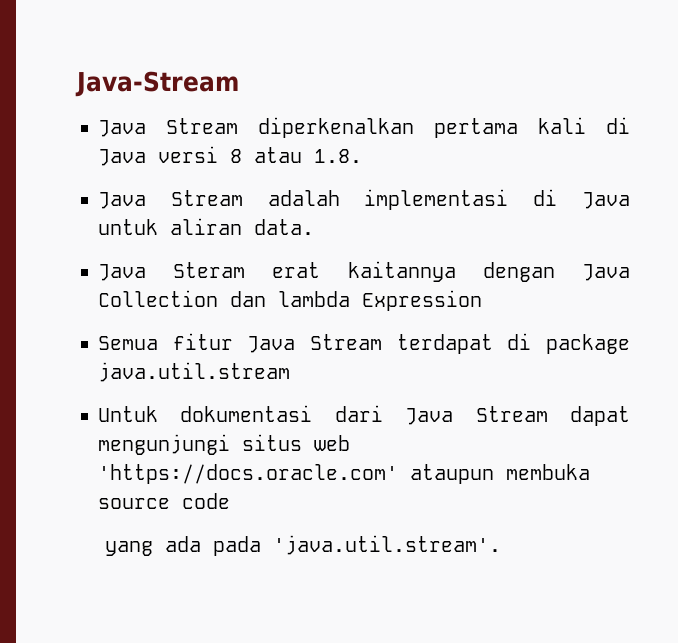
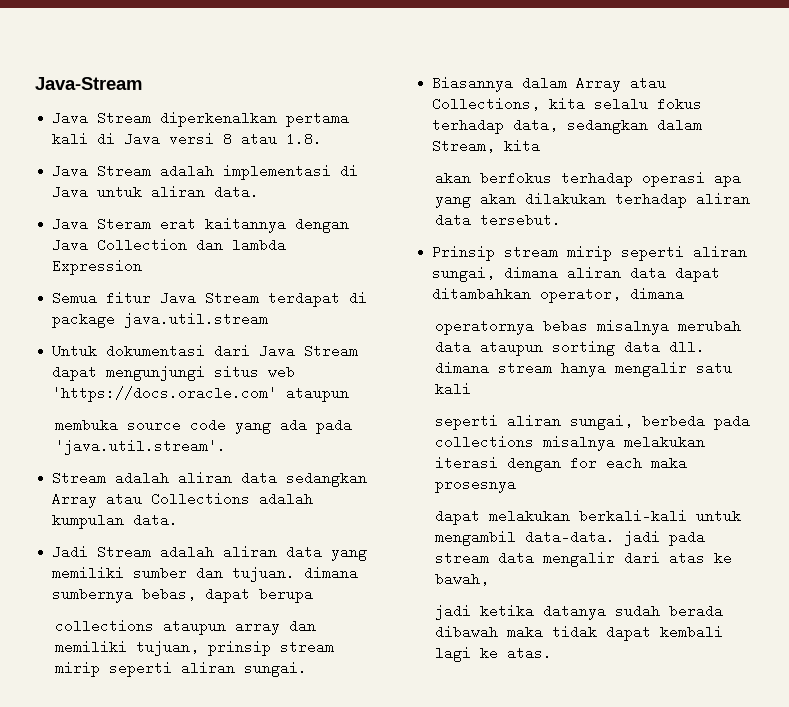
- Untuk dokumentasi dari Java Stream dapat mengunjungi situs web 'https://docs.oracle.com' ataupun membuka source code
- yang ada pada 'java.util.stream'.
+ Untuk dokumentasi dari Java Stream dapat mengunjungi situs web 'https://docs.oracle.com' ataupun
+ membuka source code yang ada pada 'java.util.stream'.
+ Stream adalah aliran data sedangkan Array atau Collections adalah kumpulan data.
+ Jadi Stream adalah aliran data yang memiliki sumber dan tujuan. dimana sumbernya bebas, dapat berupa
+ collections ataupun array dan memiliki tujuan, prinsip stream mirip seperti aliran sungai.
+ Biasannya dalam Array atau Collections, kita selalu fokus terhadap data, sedangkan dalam Stream, kita
+ akan berfokus terhadap operasi apa yang akan dilakukan terhadap aliran data tersebut.
+ Prinsip stream mirip seperti aliran sungai, dimana aliran data dapat ditambahkan operator, dimana
+ operatornya bebas misalnya merubah data ataupun sorting data dll. dimana stream hanya mengalir satu kali
+ seperti aliran sungai, berbeda pada collections misalnya melakukan iterasi dengan for each maka prosesnya
+ dapat melakukan berkali-kali untuk mengambil data-data. jadi pada stream data mengalir dari atas ke bawah,
+ jadi ketika datanya sudah berada dibawah maka tidak dapat kembali lagi ke atas.

